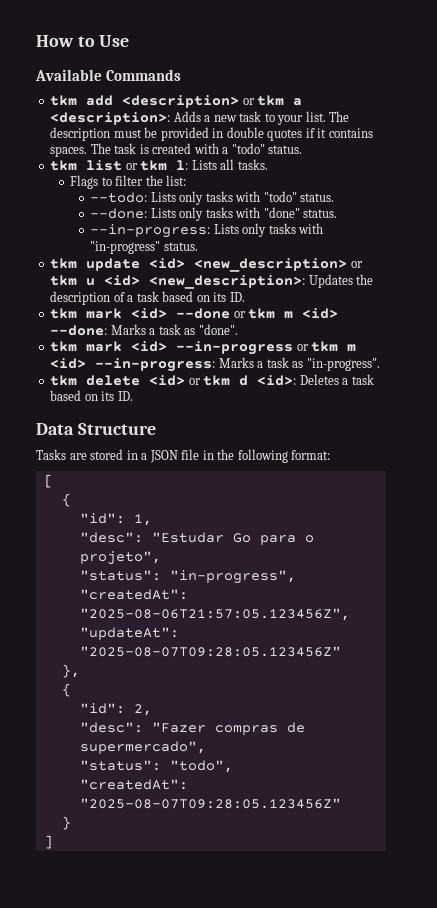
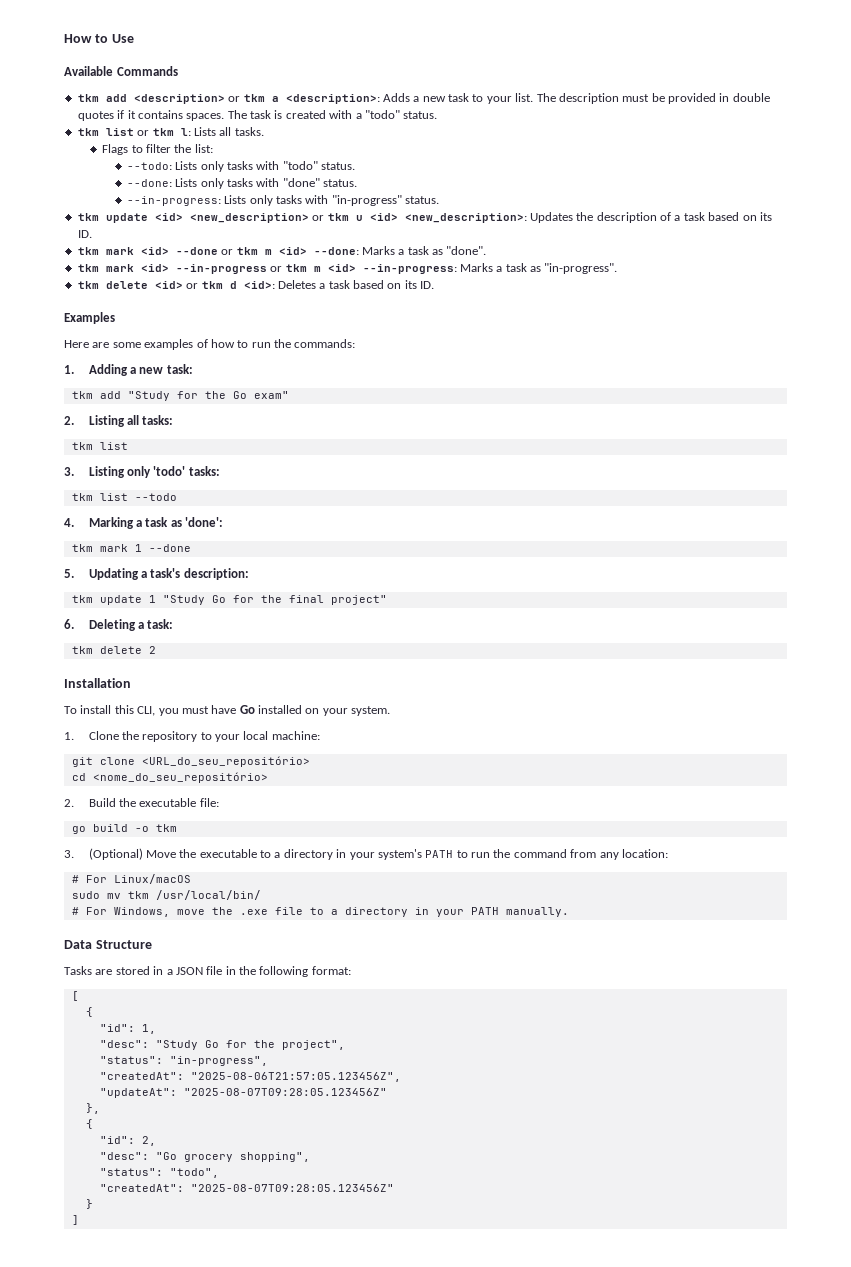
+ Examples
+ Here are some examples of how to run the commands:
+ 1. Adding a new task:
+ tkm add "Study for the Go exam"
+ 2. Listing all tasks:
+ tkm list
+ 3. Listing only 'todo' tasks:
+ tkm list --todo
+ 4. Marking a task as 'done':
+ tkm mark 1 --done
+ 5. Updating a task's description:
+ tkm update 1 "Study Go for the final project"
+ 6. Deleting a task:
+ tkm delete 2
+ Installation
+ To install this CLI, you must have Go installed on your system.
+ 1. Clone the repository to your local machine:
+ git clone <URL_do_seu_repositório>
+ cd <nome_do_seu_repositório>
+ 2. Build the executable file:
+ go build -o tkm
+ 3. (Optional) Move the executable to a directory in your system's PATH to run the command from any location:
+ # For Linux/macOS
+ sudo mv tkm /usr/local/bin/
+ # For Windows, move the .exe file to a directory in your PATH manually.
- "desc": "Estudar Go para o projeto",
+ "desc": "Study Go for the project",
- "desc": "Fazer compras de supermercado",
+ "desc": "Go grocery shopping",

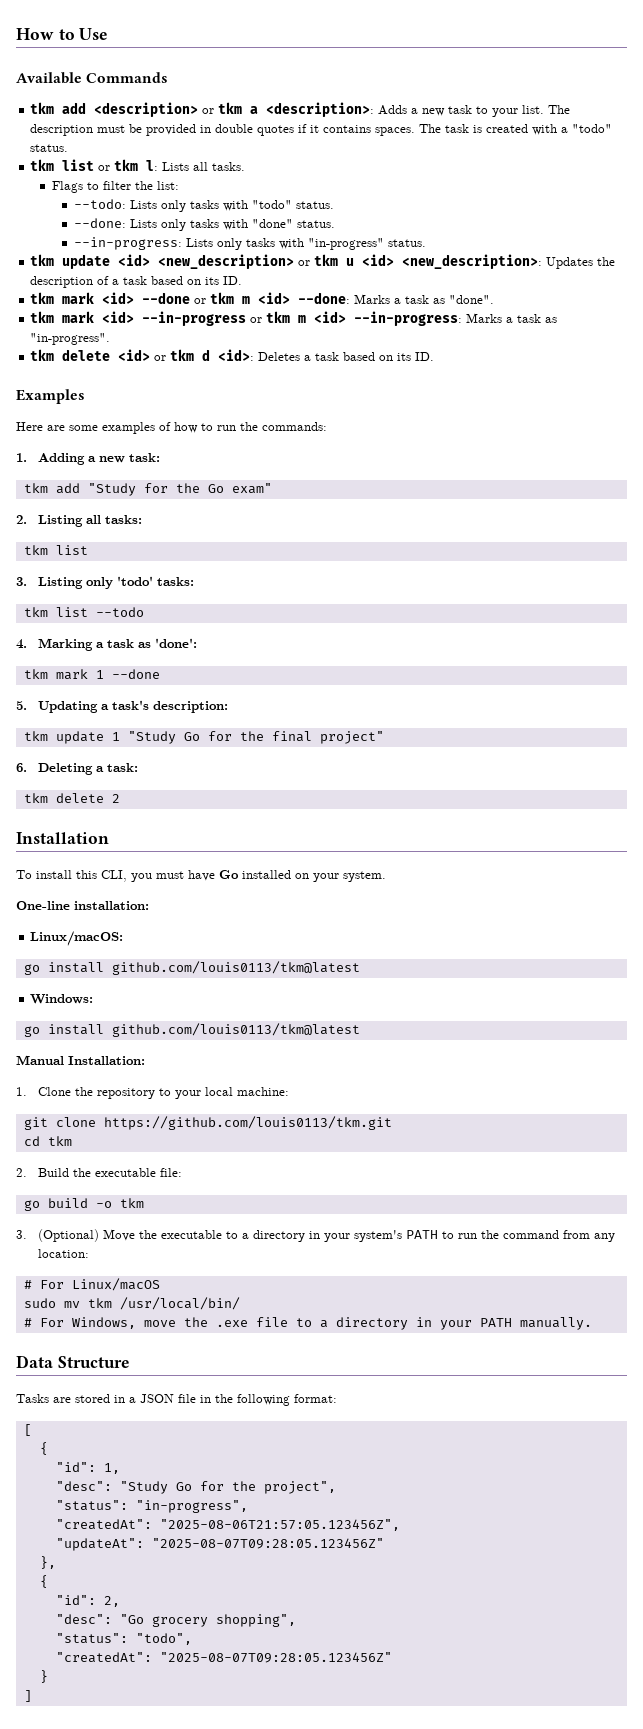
+ One-line installation:
+ Linux/macOS:
+ go install github.com/louis0113/tkm@latest
+ Windows:
+ go install github.com/louis0113/tkm@latest
+ Manual Installation:
- git clone <URL_do_seu_repositório>
+ git clone https://github.com/louis0113/tkm.git
- cd <nome_do_seu_repositório>
+ cd tkm

